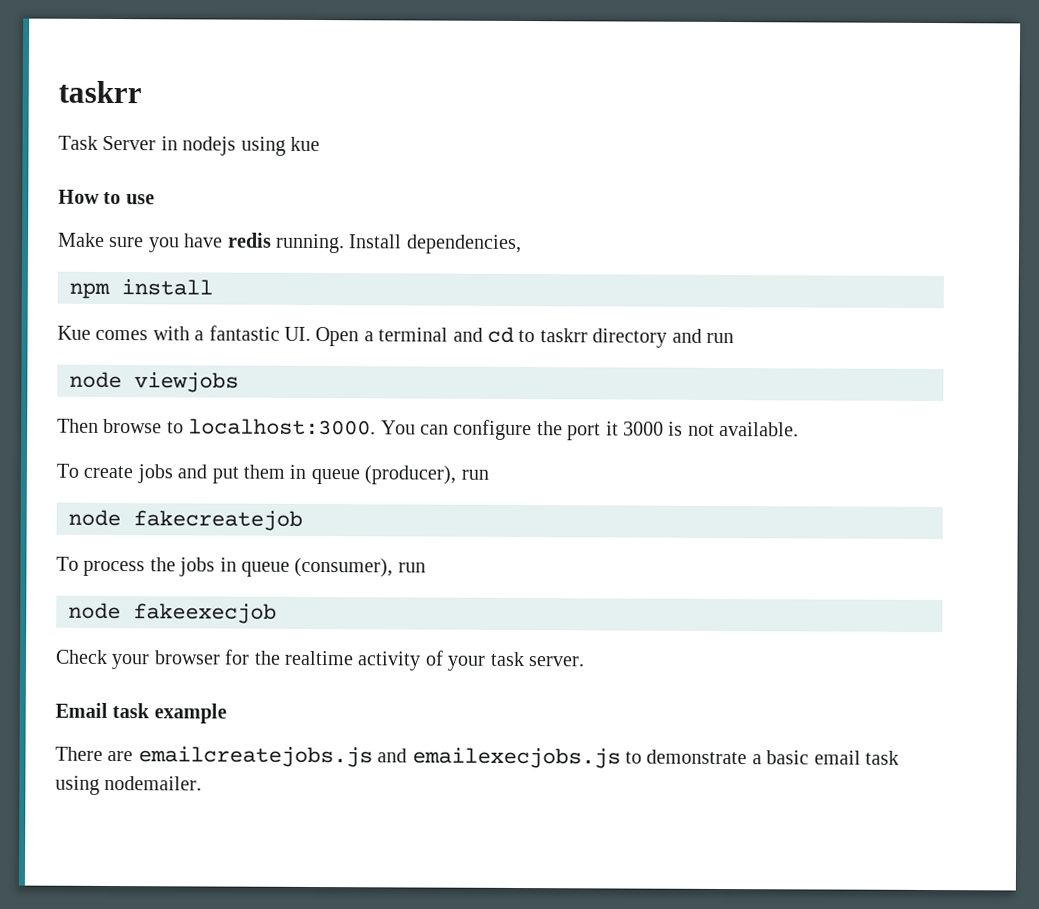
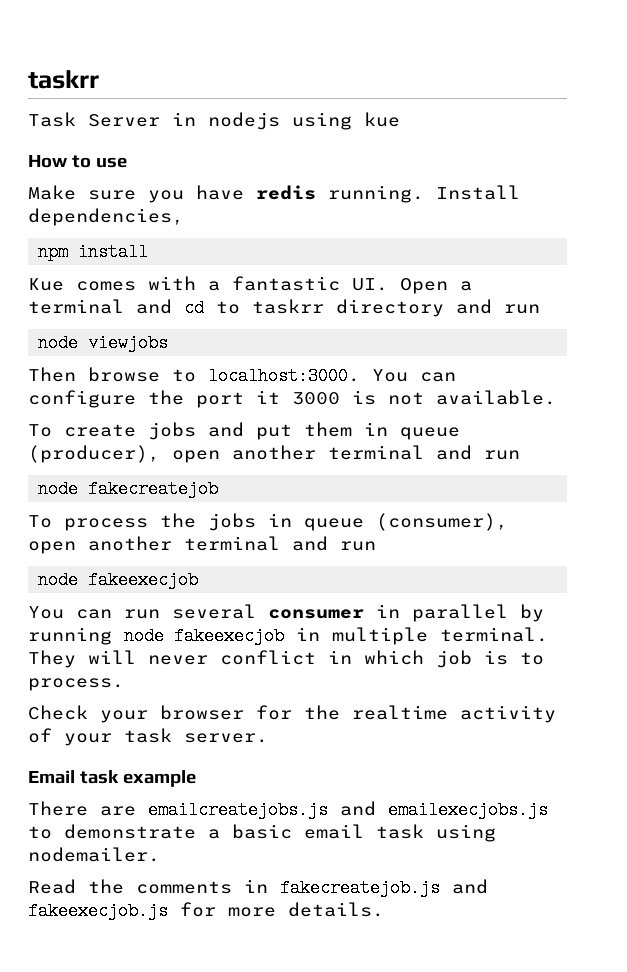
- To create jobs and put them in queue (producer), run
+ To create jobs and put them in queue (producer), open another terminal and run
- To process the jobs in queue (consumer), run
+ To process the jobs in queue (consumer), open another terminal and run
+ You can run several consumer in parallel by running node fakeexecjob in multiple terminal. They will never conflict in which job is to process.
+ Read the comments in fakecreatejob.js and fakeexecjob.js for more details.

